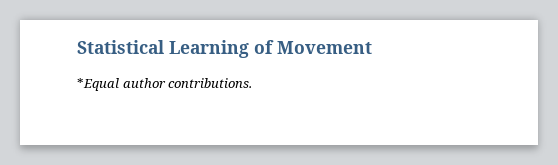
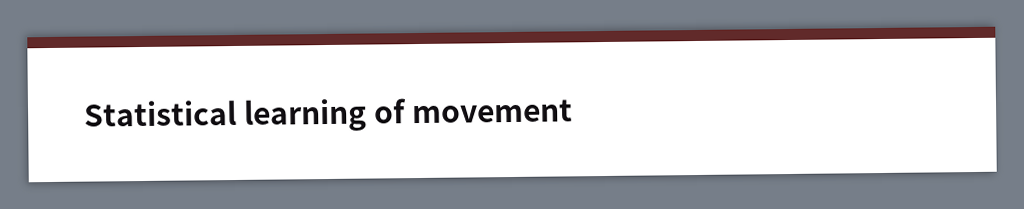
- Statistical Learning of Movement
- *Equal author contributions.
+ Statistical learning of movement

